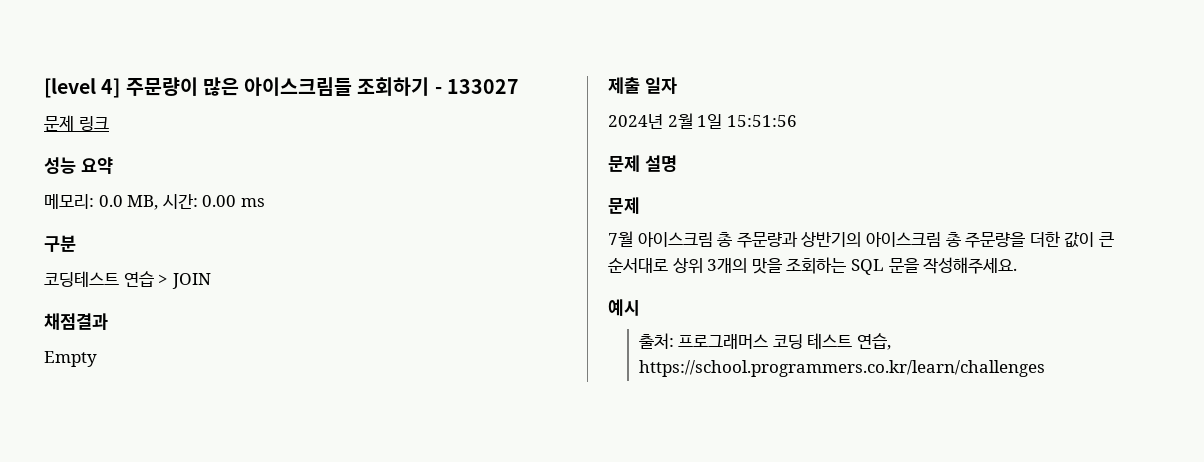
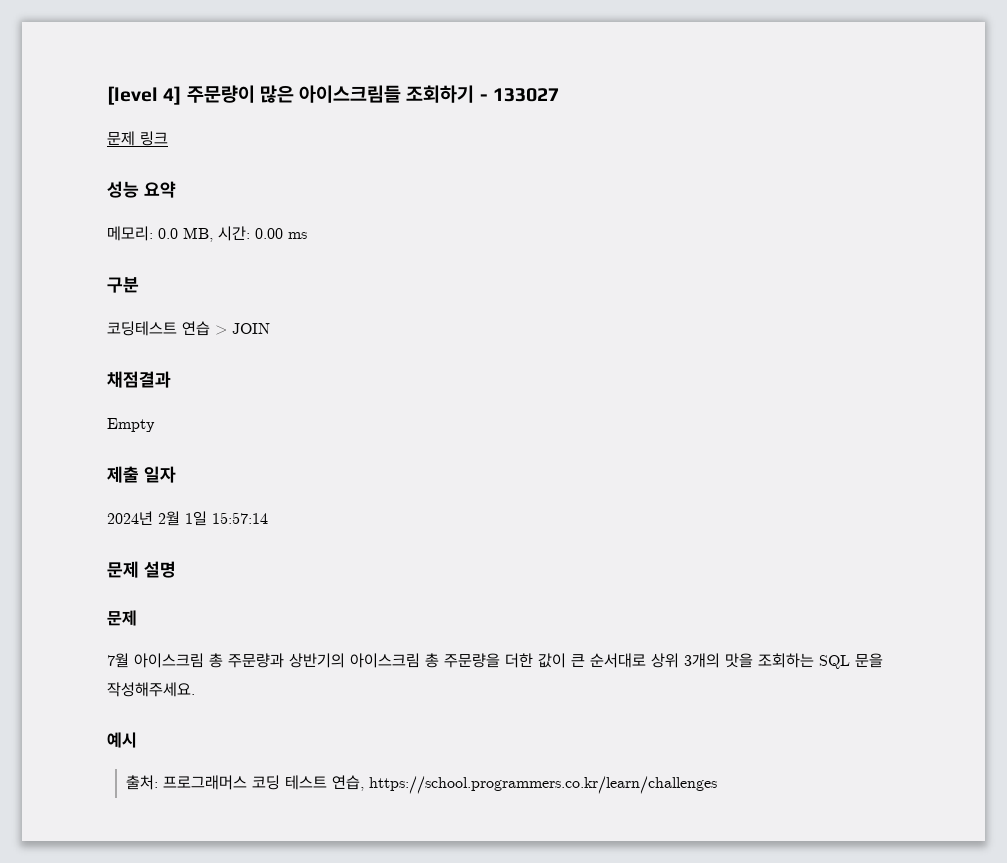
- 2024년 2월 1일 15:51:56
+ 2024년 2월 1일 15:57:14

